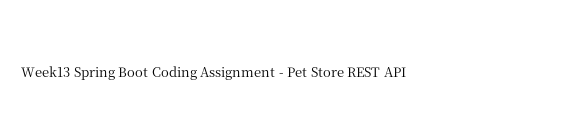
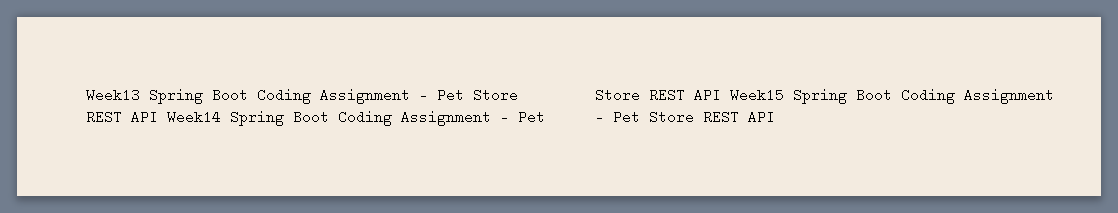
- Week13 Spring Boot Coding Assignment - Pet Store REST API
+ Week13 Spring Boot Coding Assignment - Pet Store REST API Week14 Spring Boot Coding Assignment - Pet Store REST API Week15 Spring Boot Coding Assignment - Pet Store REST API

